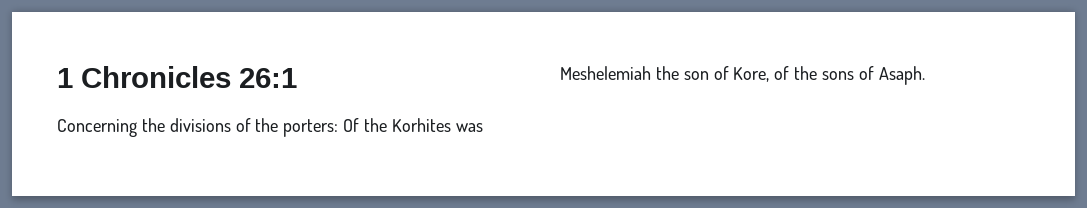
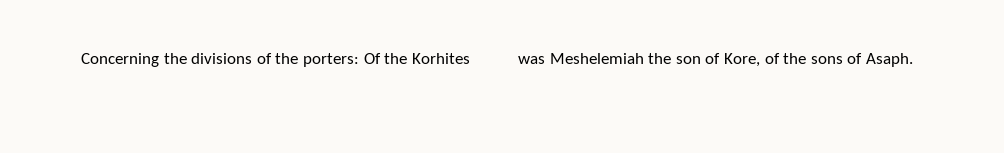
- 1 Chronicles 26:1

